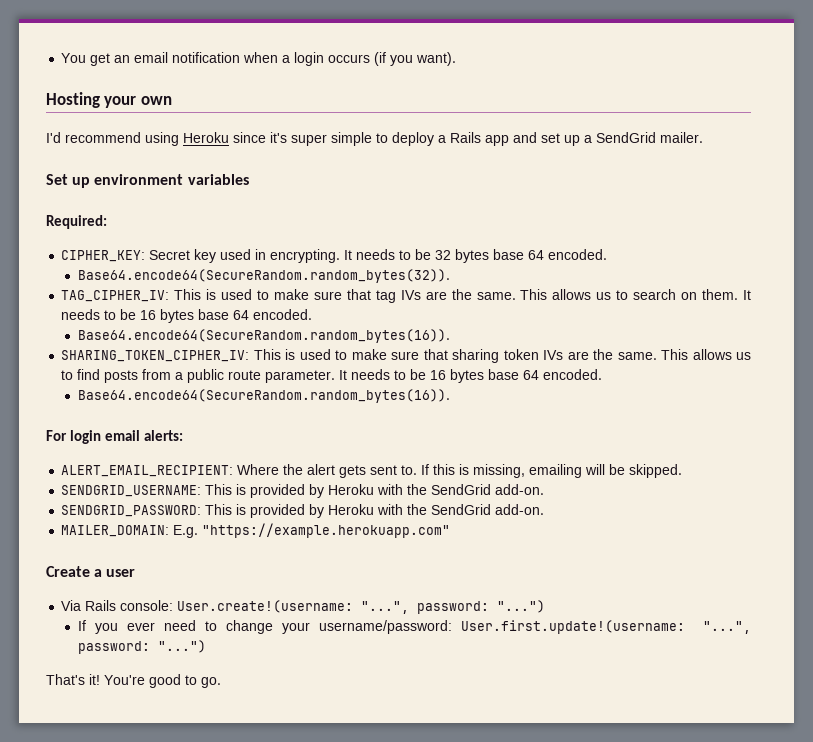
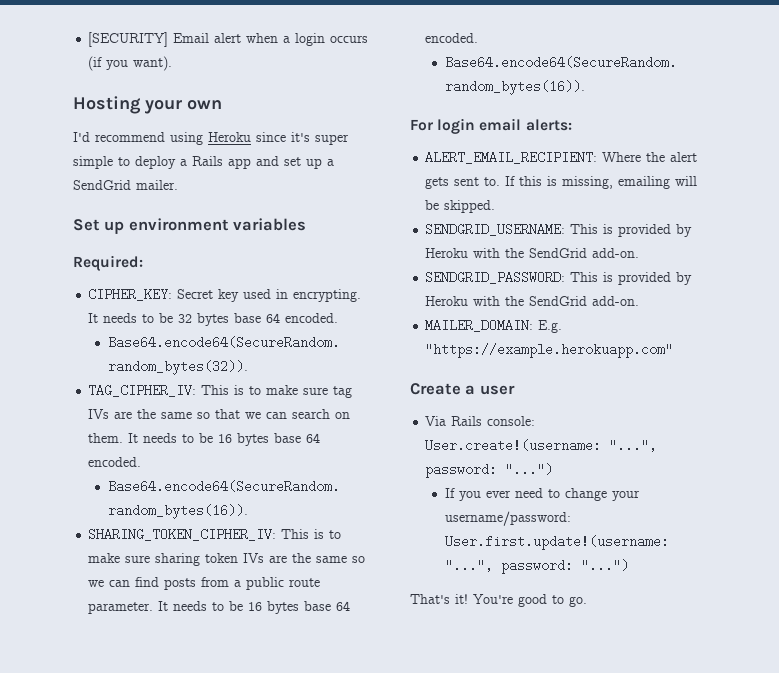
- You get an email notification when a login occurs (if you want).
+ [SECURITY] Email alert when a login occurs (if you want).
- TAG_CIPHER_IV: This is used to make sure that tag IVs are the same. This allows us to search on them.
+ TAG_CIPHER_IV: This is to make sure tag IVs are the same so that we can search on them.
- SHARING_TOKEN_CIPHER_IV: This is used to make sure that sharing token IVs are the same. This allows us to find posts from a public route parameter.
+ SHARING_TOKEN_CIPHER_IV: This is to make sure sharing token IVs are the same so we can find posts from a public route parameter.

